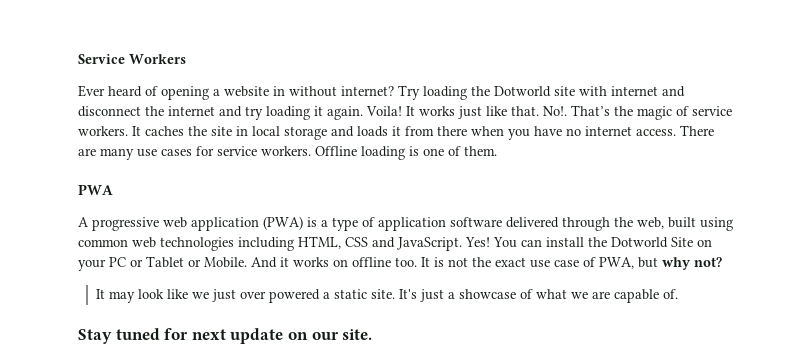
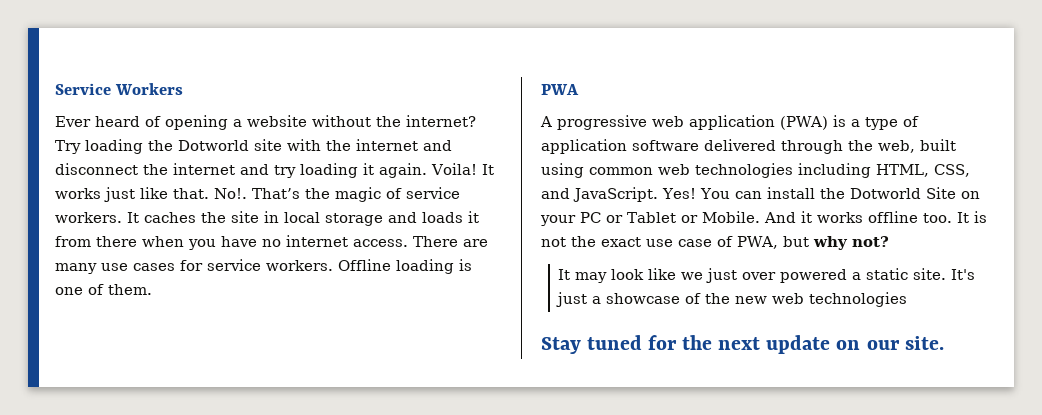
- Ever heard of opening a website in without internet?
+ Ever heard of opening a website without the internet?
- Try loading the Dotworld site with internet and disconnect the internet and try loading it again.
+ Try loading the Dotworld site with the internet and disconnect the internet and try loading it again.
- A progressive web application (PWA) is a type of application software delivered through the web, built using common web technologies including HTML, CSS and JavaScript.
+ A progressive web application (PWA) is a type of application software delivered through the web, built using common web technologies including HTML, CSS, and JavaScript.
- And it works on offline too.
+ And it works offline too.
- It's just a showcase of what we are capable of.
+ It's just a showcase of the new web technologies
- Stay tuned for next update on our site.
+ Stay tuned for the next update on our site.

